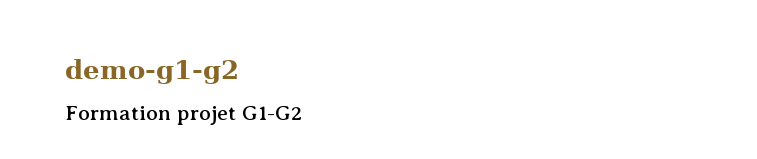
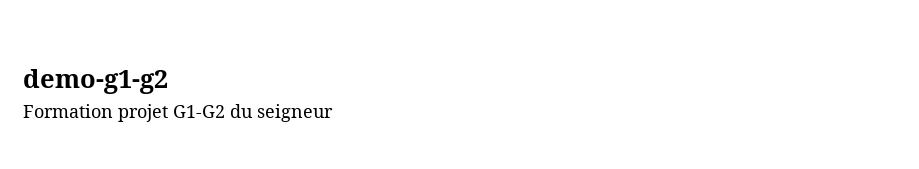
- Formation projet G1-G2
+ Formation projet G1-G2 du seigneur

